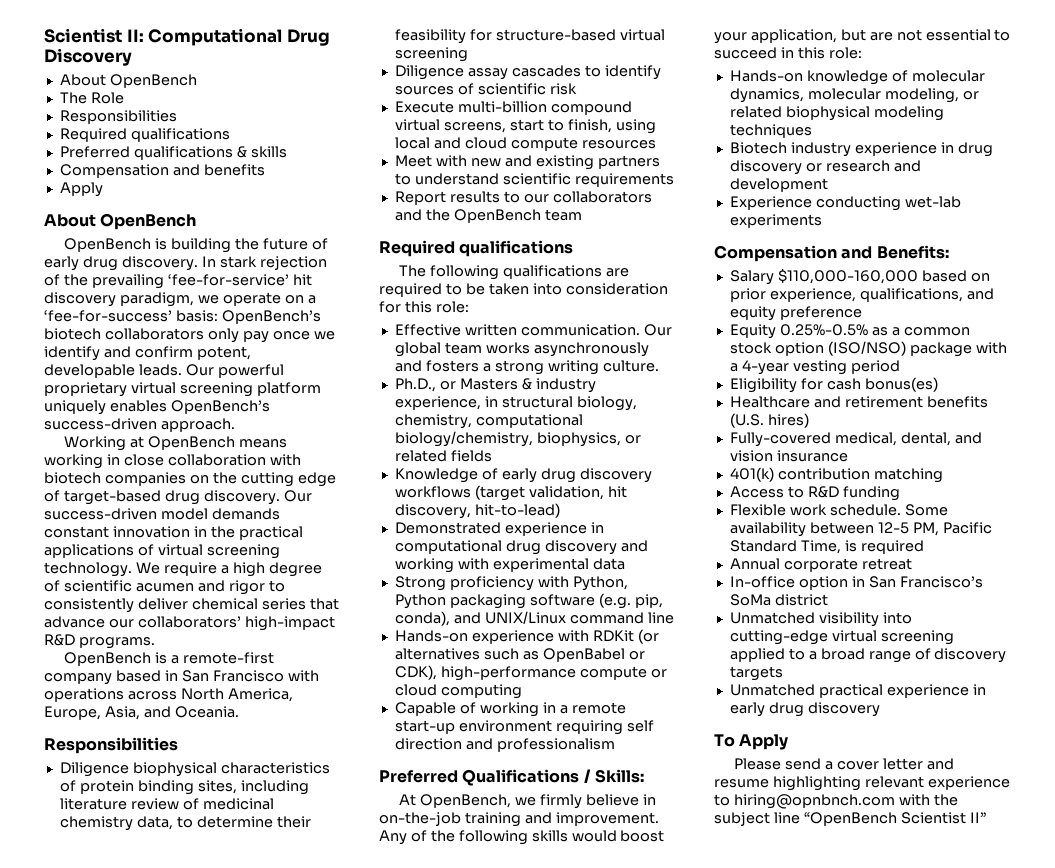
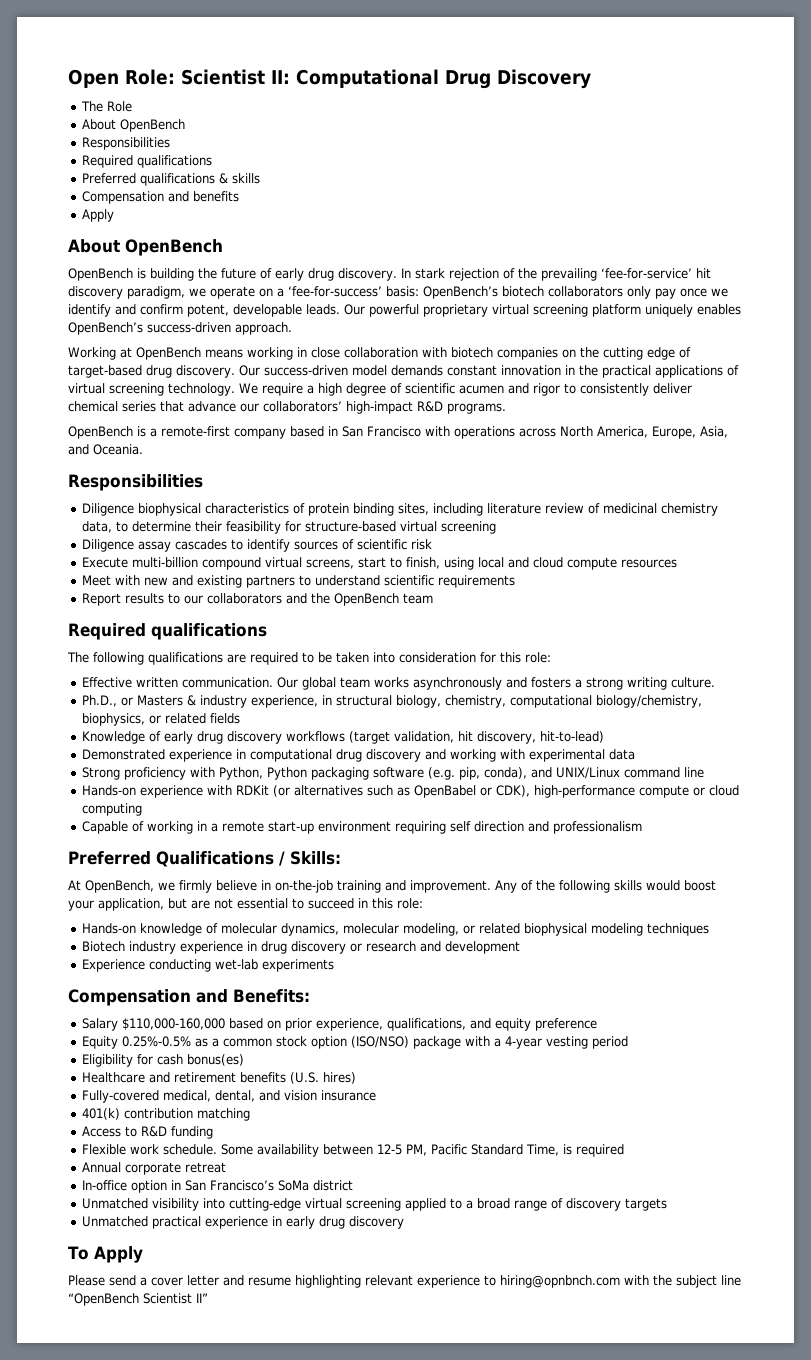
- Scientist II: Computational Drug Discovery
+ Open Role: Scientist II: Computational Drug Discovery
+ The Role
  About OpenBench
- The Role

